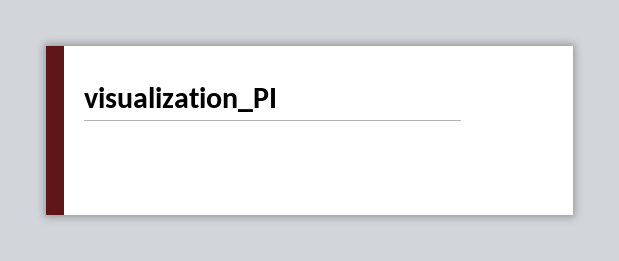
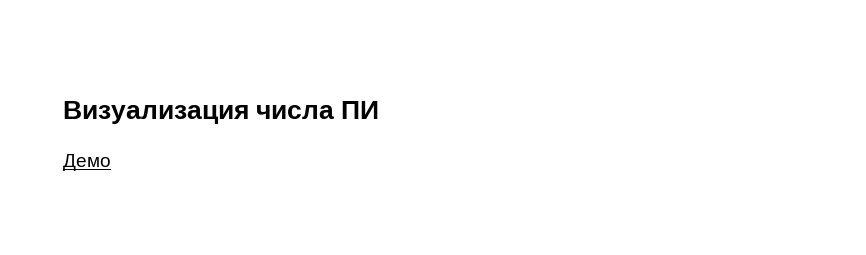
- visualization_PI
+ Визуализация числа ПИ
+ Демо

